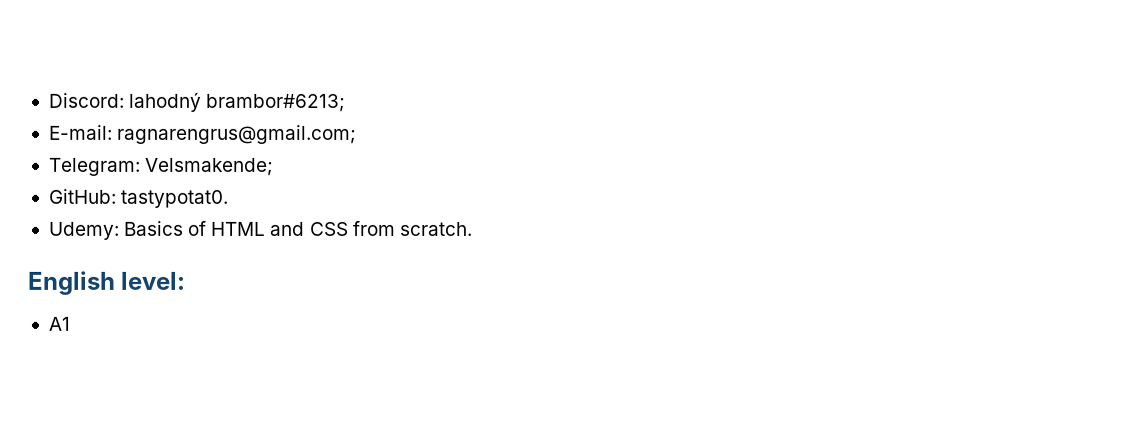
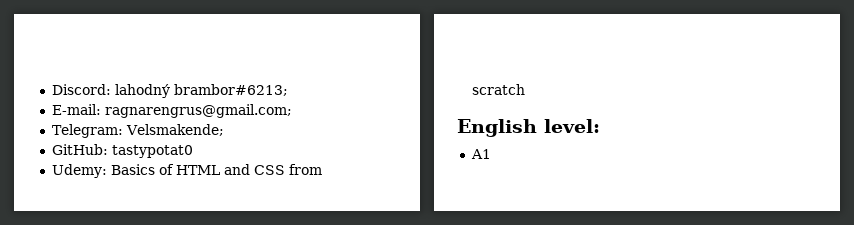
- GitHub: tastypotat0.
+ GitHub: tastypotat0
- Udemy: Basics of HTML and CSS from scratch.
+ Udemy: Basics of HTML and CSS from scratch

